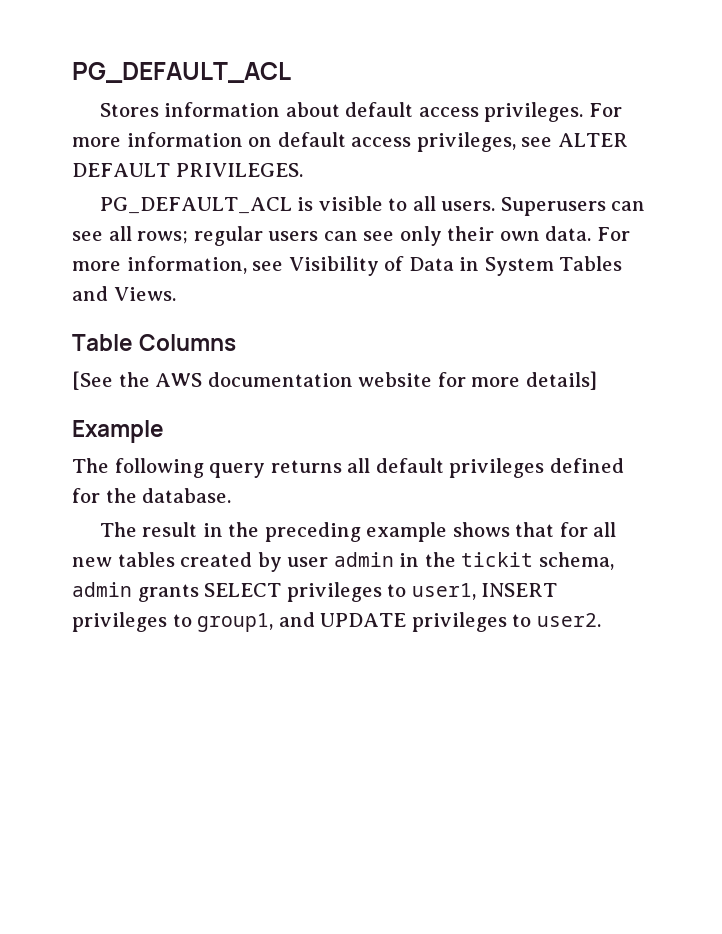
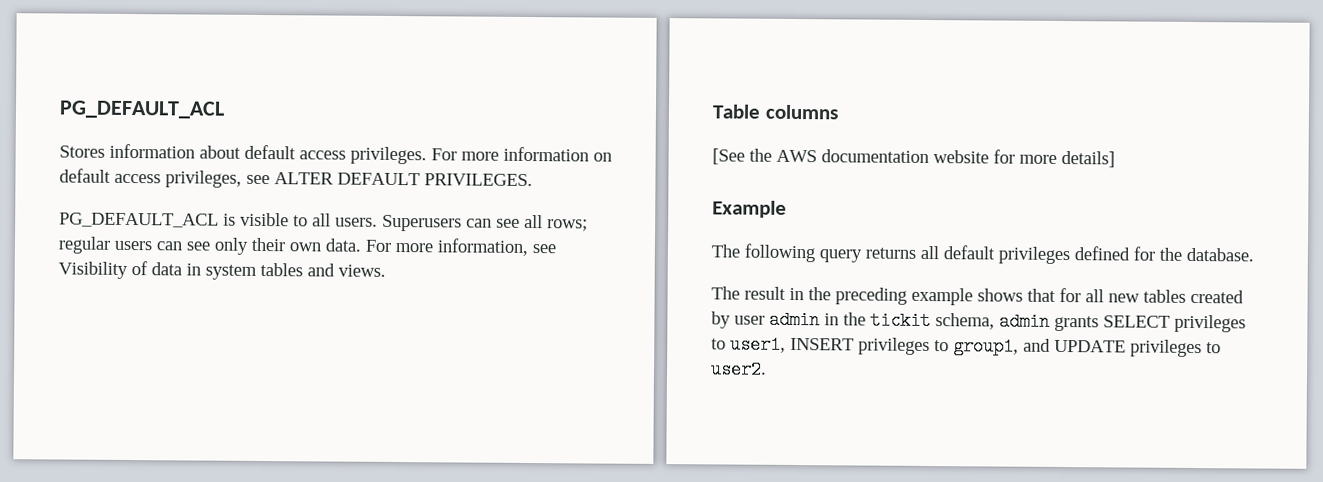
- For more information, see Visibility of Data in System Tables and Views.
+ For more information, see Visibility of data in system tables and views.
- Table Columns
+ Table columns

